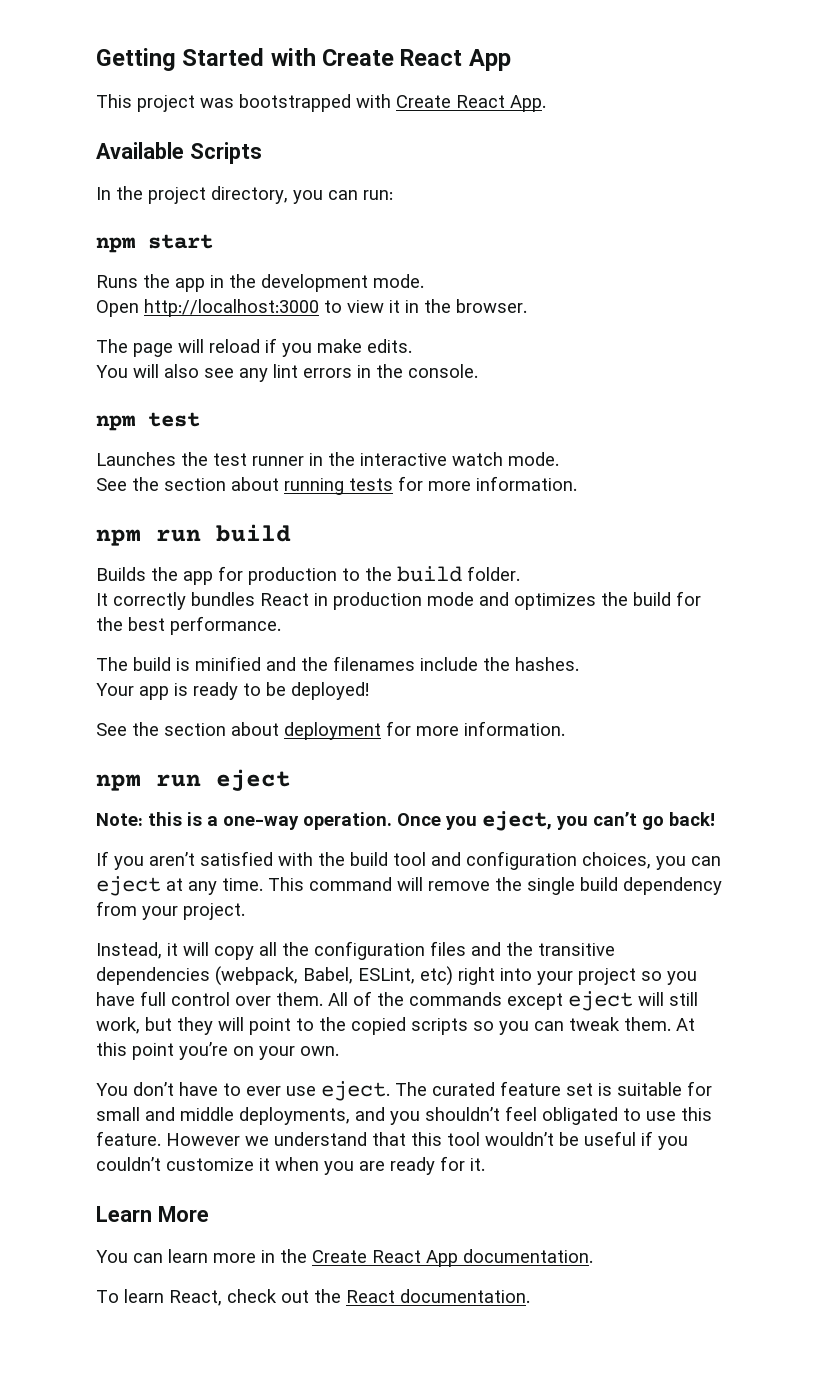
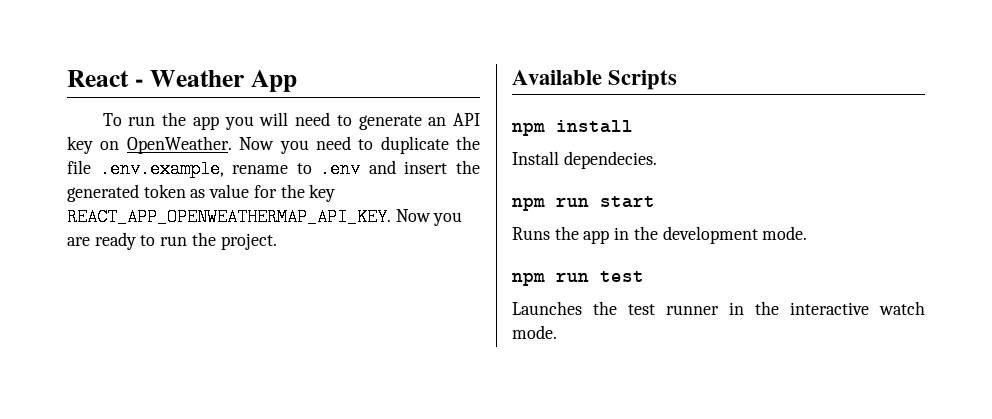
- Getting Started with Create React App
- This project was bootstrapped with Create React App.
+ React - Weather App
+ To run the app you will need to generate an API key on OpenWeather. Now you need to duplicate the file .env.example, rename to .env and insert the generated token as value for the key REACT_APP_OPENWEATHERMAP_API_KEY. Now you are ready to run the project.
  Available Scripts
- In the project directory, you can run:
- npm start
+ npm install
+ Install dependecies.
+ npm run start
- Open http://localhost:3000 to view it in the browser.
- The page will reload if you make edits.
- You will also see any lint errors in the console.
- npm test
+ npm run test
- See the section about running tests for more information.
- npm run build
- Builds the app for production to the build folder.
- It correctly bundles React in production mode and optimizes the build for the best performance.
- The build is minified and the filenames include the hashes.
- Your app is ready to be deployed!
- See the section about deployment for more information.
- npm run eject
- Note: this is a one-way operation. Once you eject, you can’t go back!
- If you aren’t satisfied with the build tool and configuration choices, you can eject at any time. This command will remove the single build dependency from your project.
- Instead, it will copy all the configuration files and the transitive dependencies (webpack, Babel, ESLint, etc) right into your project so you have full control over them. All of the commands except eject will still work, but they will point to the copied scripts so you can tweak them. At this point you’re on your own.
- You don’t have to ever use eject. The curated feature set is suitable for small and middle deployments, and you shouldn’t feel obligated to use this feature. However we understand that this tool wouldn’t be useful if you couldn’t customize it when you are ready for it.
- Learn More
- You can learn more in the Create React App documentation.
- To learn React, check out the React documentation.

